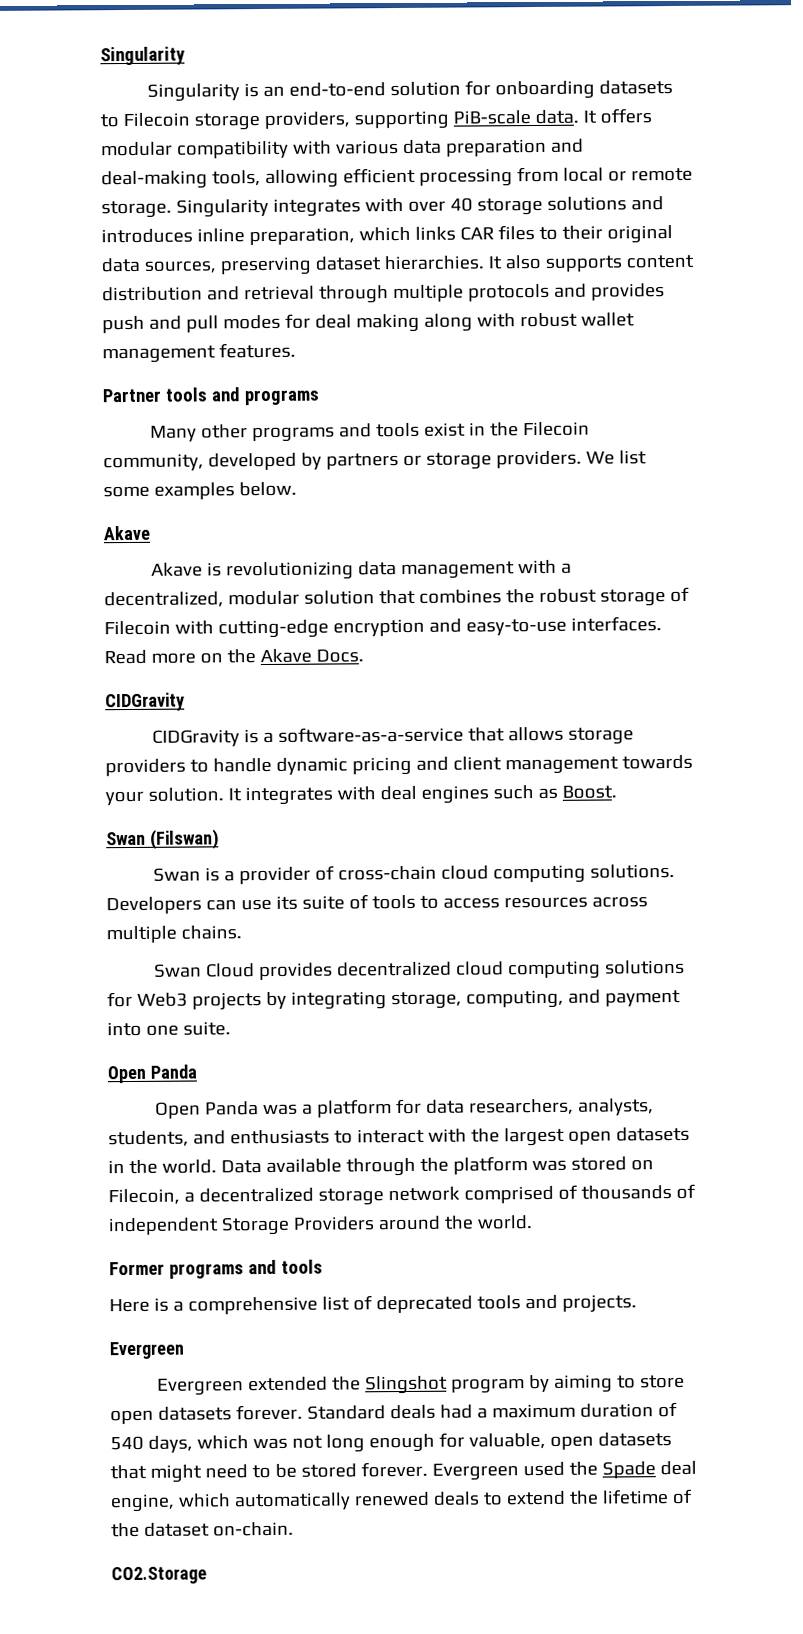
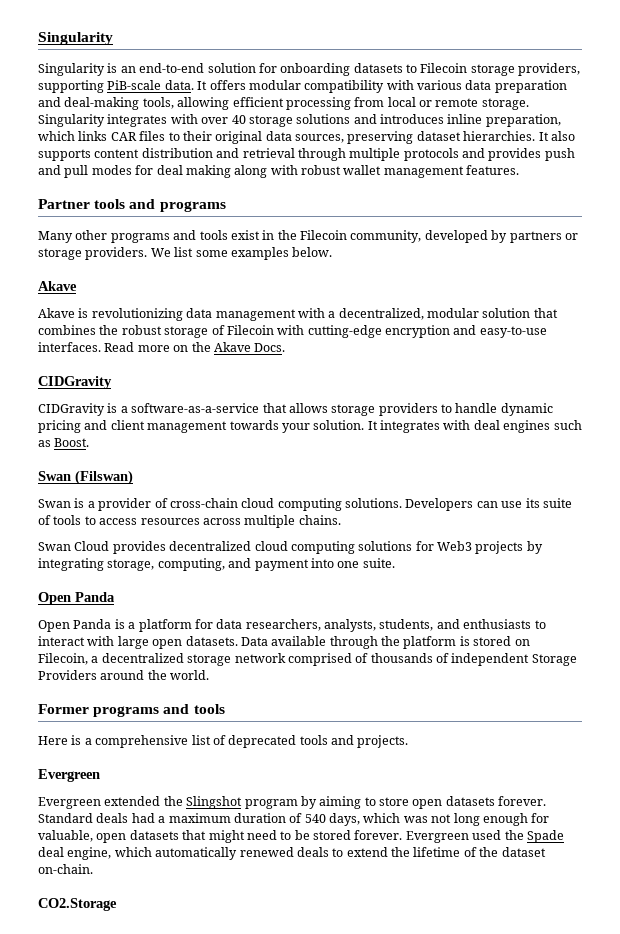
- Open Panda was a platform for data researchers, analysts, students, and enthusiasts to interact with the largest open datasets in the world.
+ Open Panda is a platform for data researchers, analysts, students, and enthusiasts to interact with large open datasets.
- Data available through the platform was stored on Filecoin, a decentralized storage network comprised of thousands of independent Storage Providers around the world.
+ Data available through the platform is stored on Filecoin, a decentralized storage network comprised of thousands of independent Storage Providers around the world.

